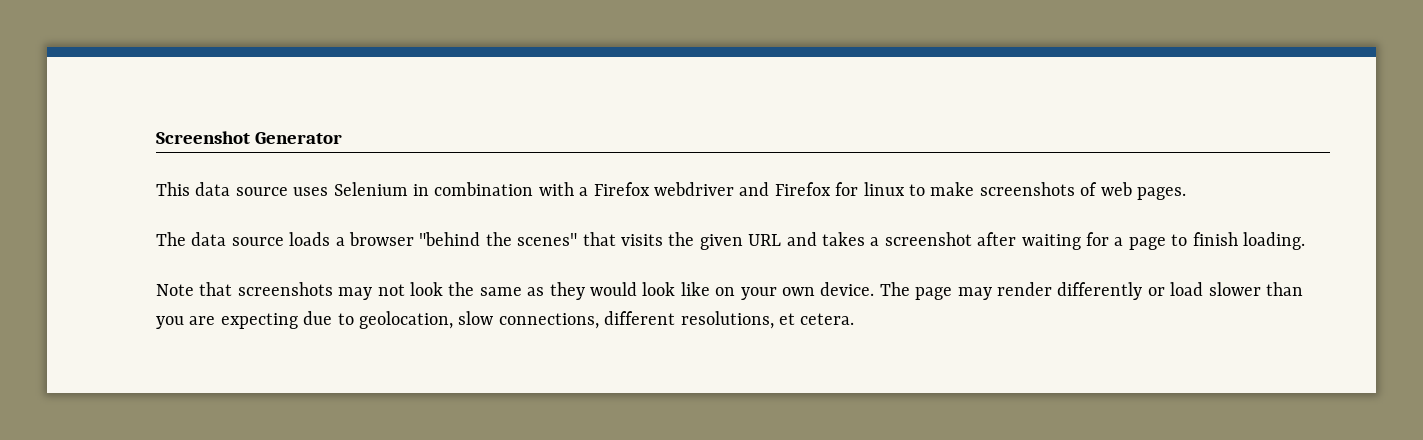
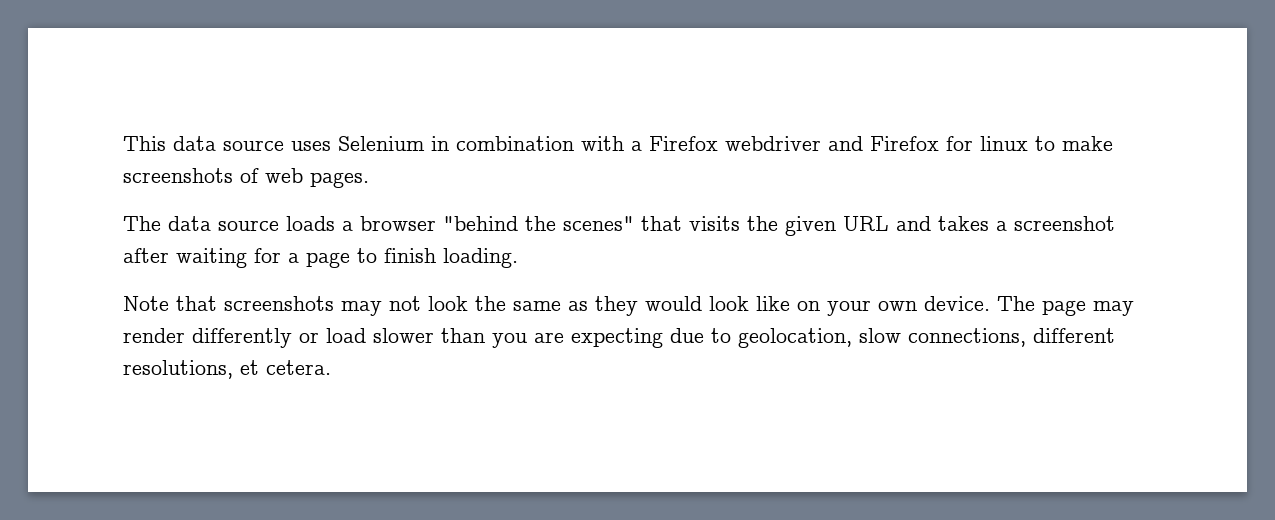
- Screenshot Generator

